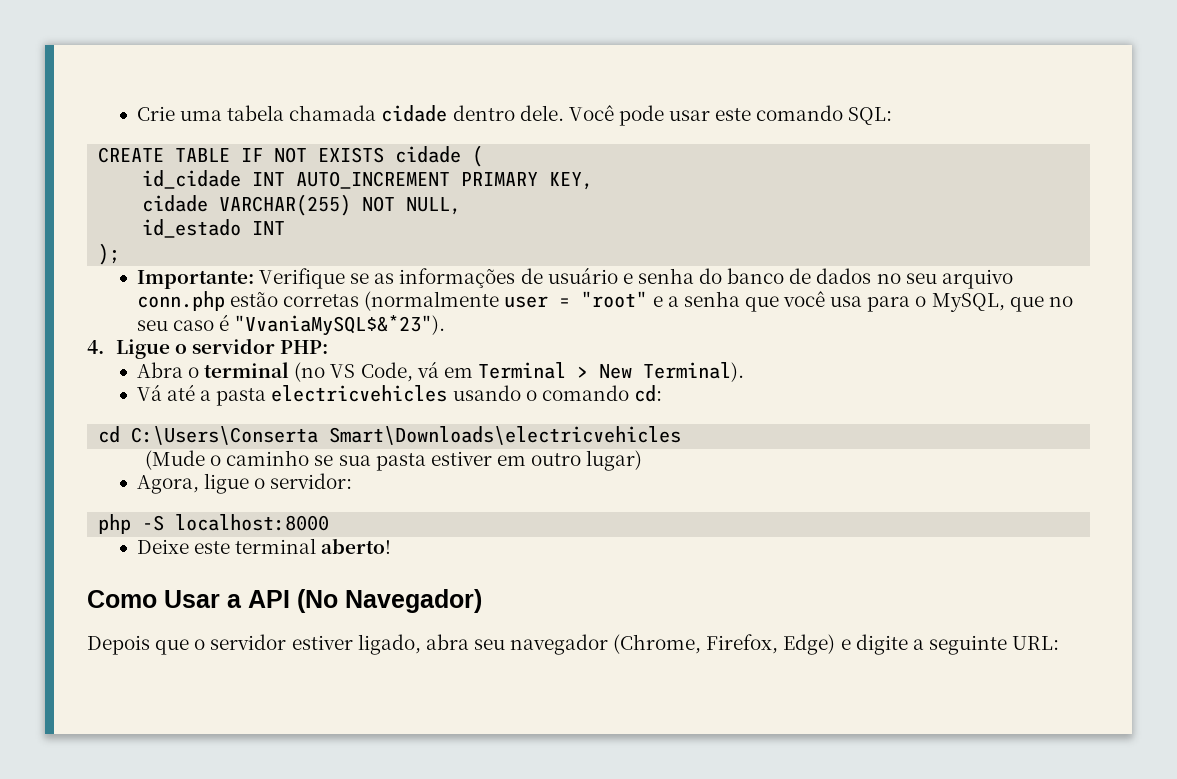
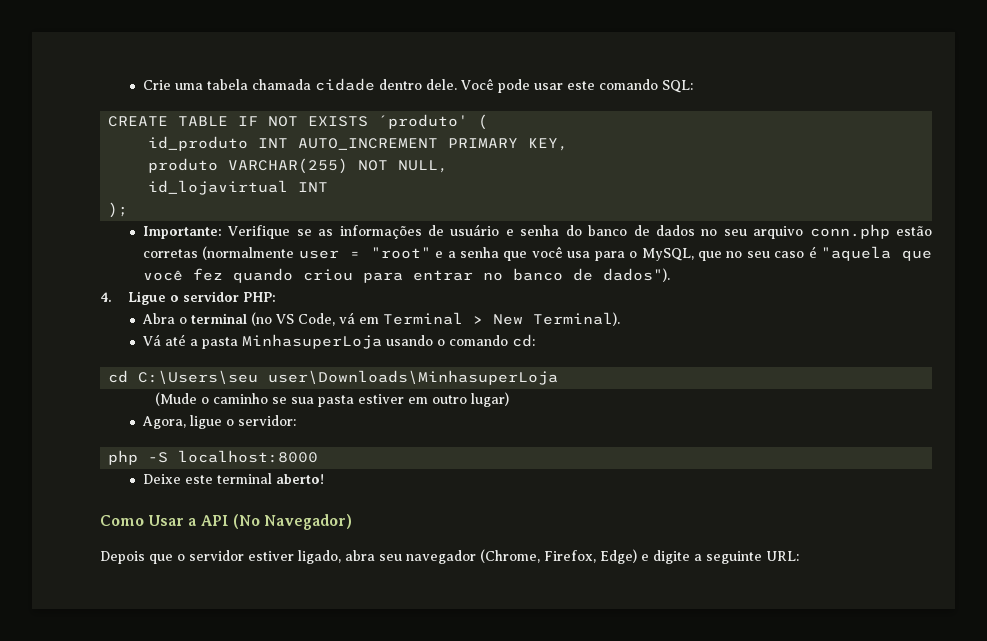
- CREATE TABLE IF NOT EXISTS cidade (
+ CREATE TABLE IF NOT EXISTS ´produto' (
- id_cidade INT AUTO_INCREMENT PRIMARY KEY,
+ id_produto INT AUTO_INCREMENT PRIMARY KEY,
- cidade VARCHAR(255) NOT NULL,
+ produto VARCHAR(255) NOT NULL,
- id_estado INT
+ id_lojavirtual INT
- Importante: Verifique se as informações de usuário e senha do banco de dados no seu arquivo conn.php estão corretas (normalmente user = "root" e a senha que você usa para o MySQL, que no seu caso é "VvaniaMySQL$&*23").
+ Importante: Verifique se as informações de usuário e senha do banco de dados no seu arquivo conn.php estão corretas (normalmente user = "root" e a senha que você usa para o MySQL, que no seu caso é "aquela que você fez quando criou para entrar no banco de dados").
- Vá até a pasta electricvehicles usando o comando cd:
+ Vá até a pasta MinhasuperLoja usando o comando cd:
- cd C:\Users\Conserta Smart\Downloads\electricvehicles
+ cd C:\Users\seu user\Downloads\MinhasuperLoja

